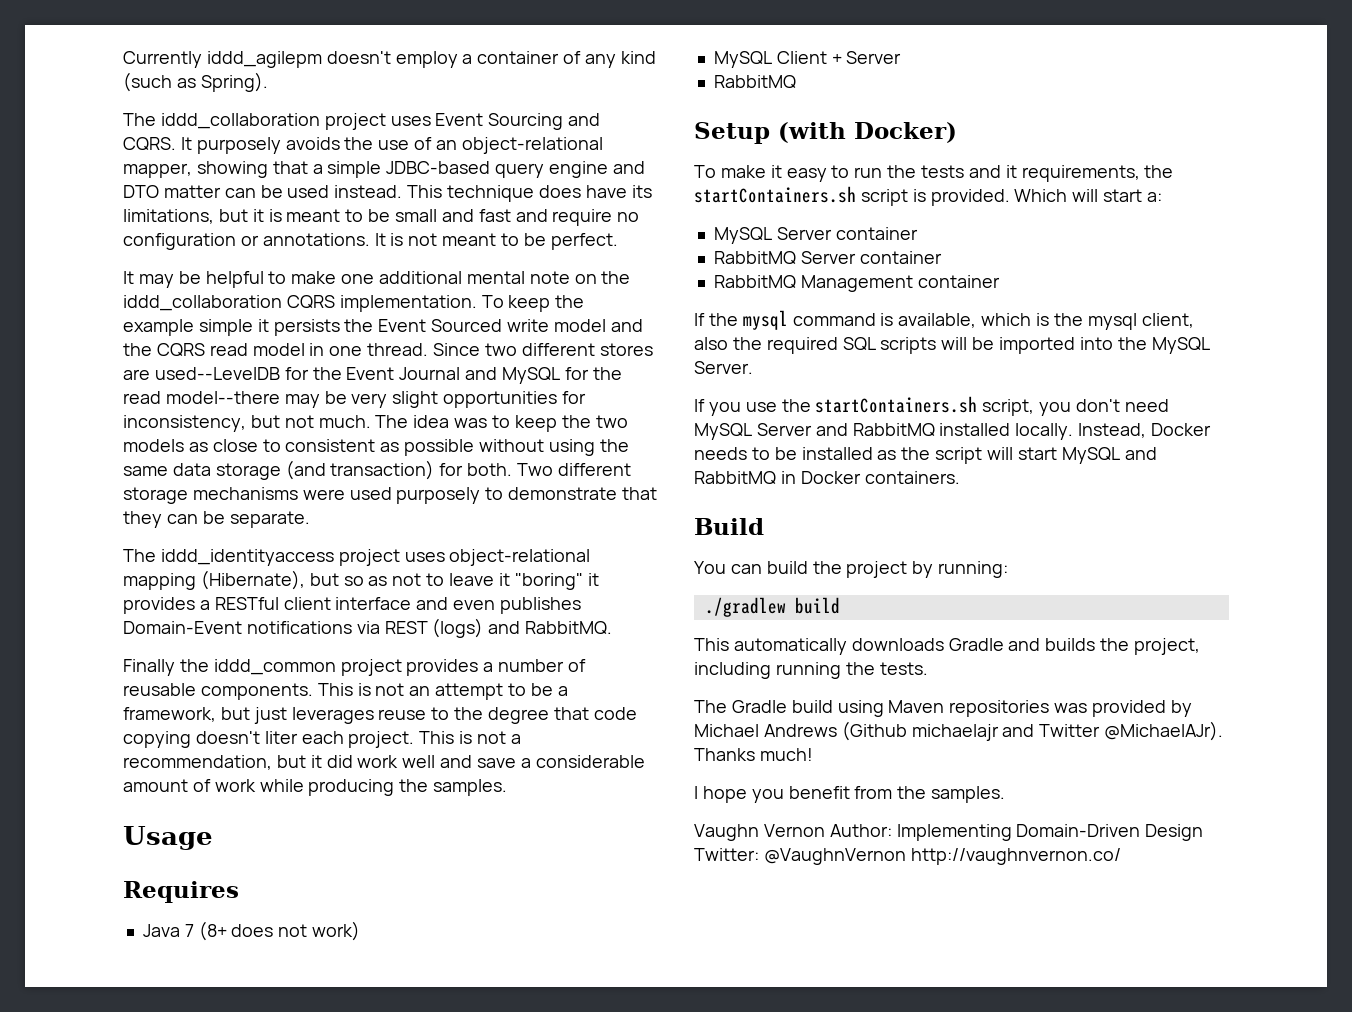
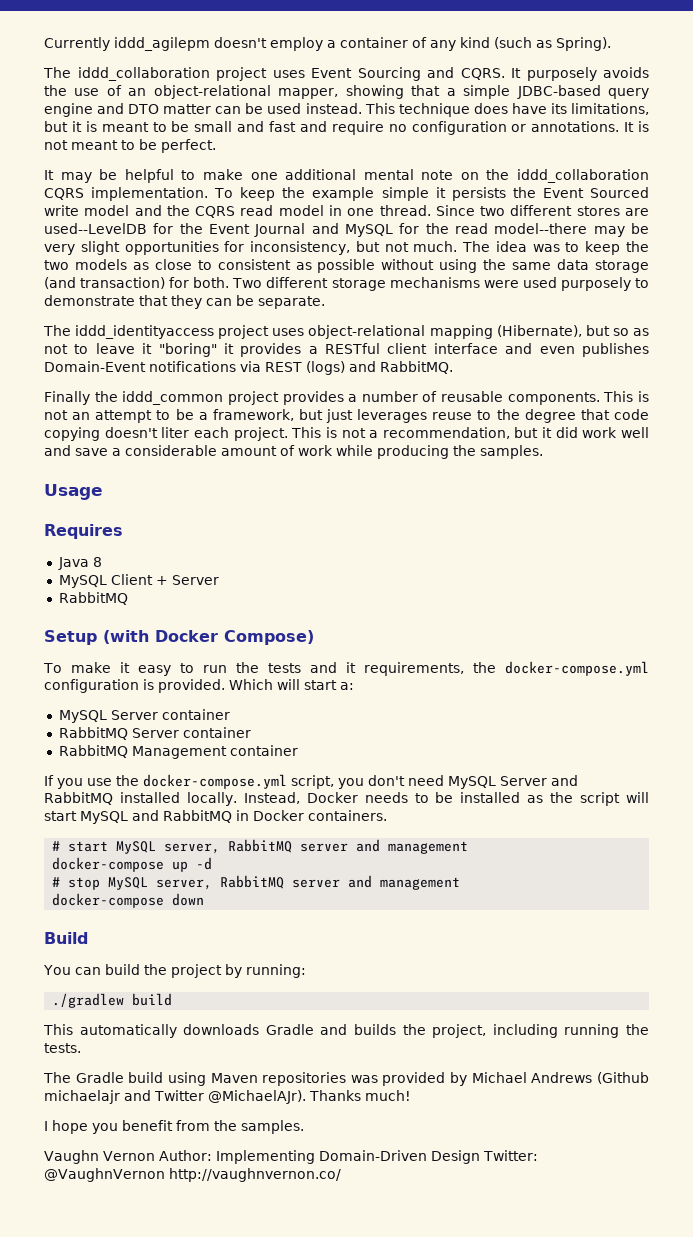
- Java 7 (8+ does not work)
+ Java 8
- Setup (with Docker)
+ Setup (with Docker Compose)
- To make it easy to run the tests and it requirements, the startContainers.sh script is provided.
+ To make it easy to run the tests and it requirements, the docker-compose.yml configuration is provided.
- If the mysql command is available, which is the mysql client, also the required SQL scripts will be imported into the MySQL Server.
- If you use the startContainers.sh script, you don't need MySQL Server and RabbitMQ installed locally.
+ If you use the docker-compose.yml script, you don't need MySQL Server and RabbitMQ installed locally.
+ # start MySQL server, RabbitMQ server and management
+ docker-compose up -d
+ # stop MySQL server, RabbitMQ server and management
+ docker-compose down

